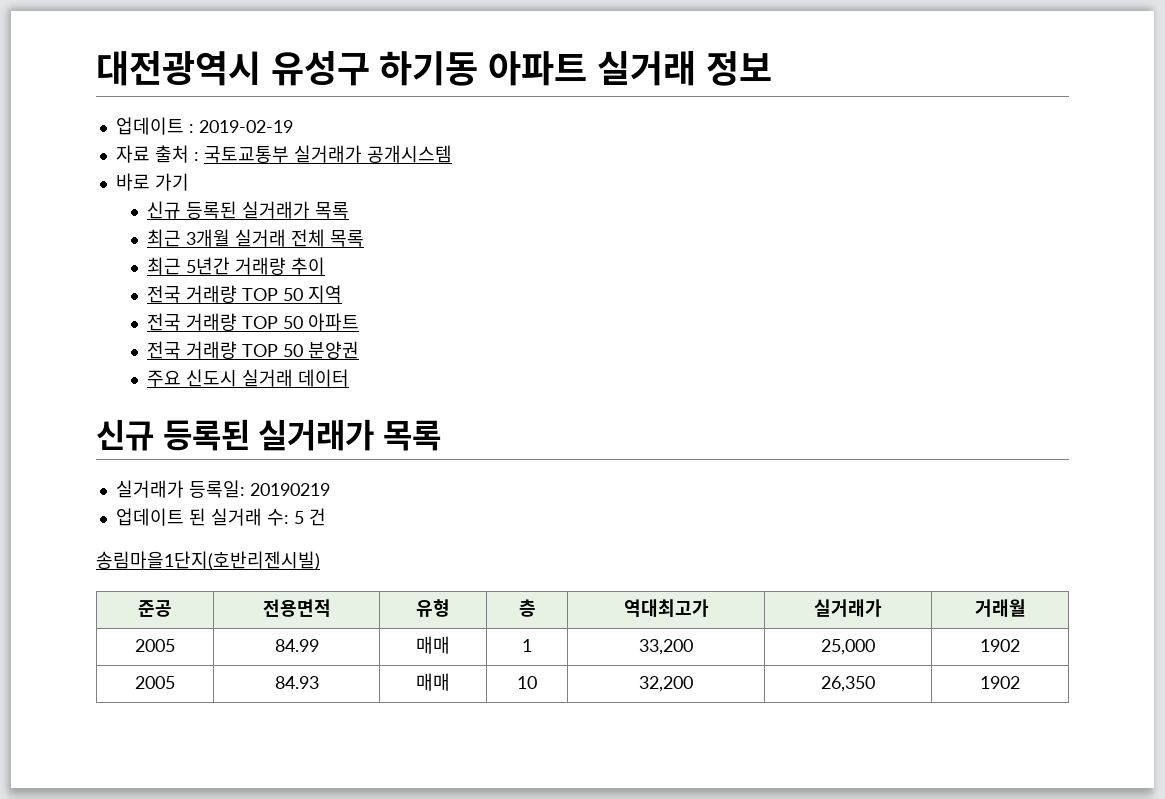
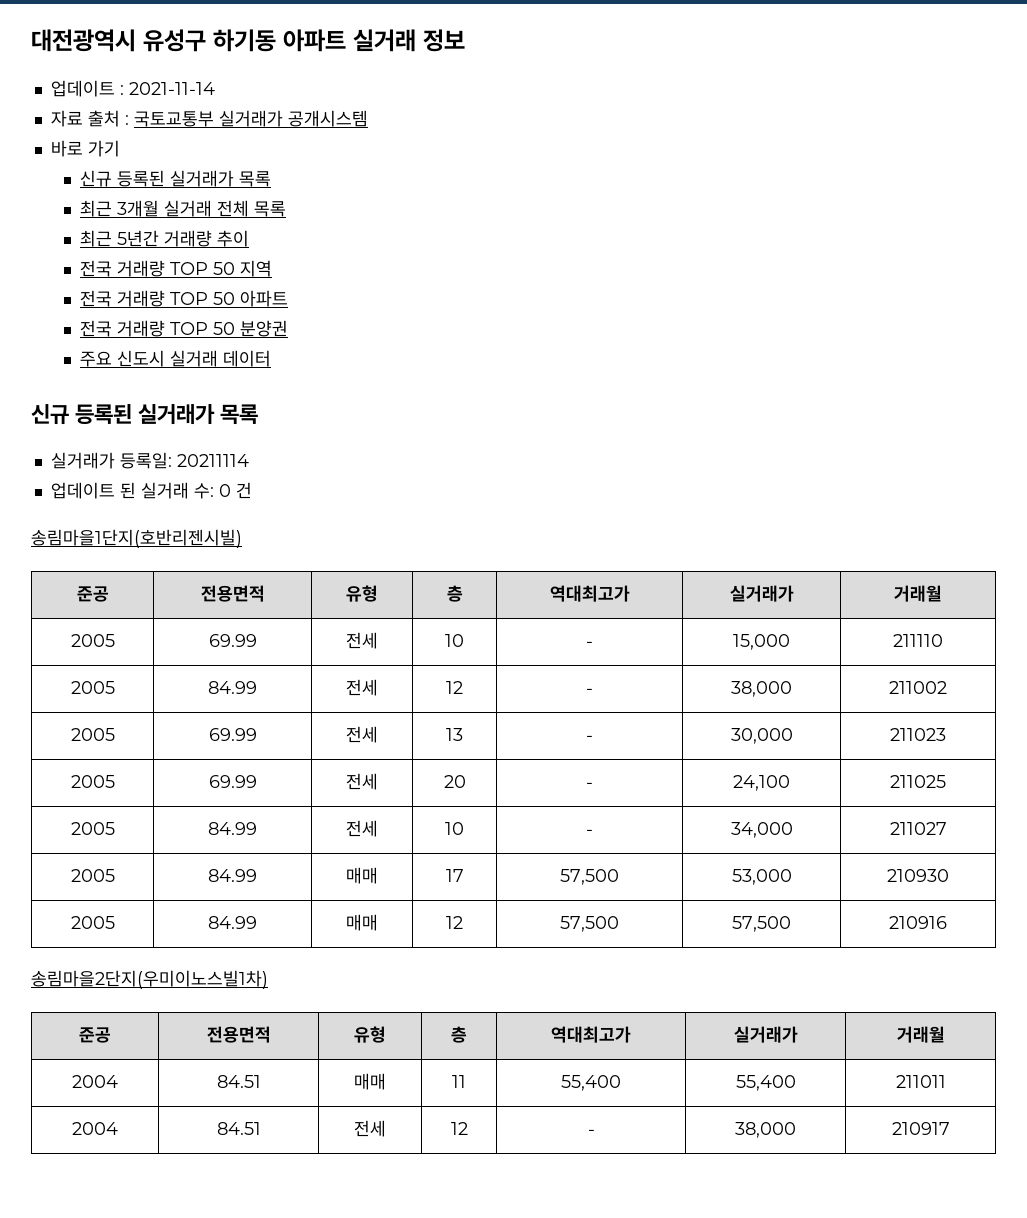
- 업데이트 : 2019-02-19
+ 업데이트 : 2021-11-14
- 실거래가 등록일: 20190219
+ 실거래가 등록일: 20211114
- 업데이트 된 실거래 수: 5 건
+ 업데이트 된 실거래 수: 0 건
- 2005 | 84.99 | 매매 | 1 | 33,200 | 25,000 | 1902
- 2005 | 84.93 | 매매 | 10 | 32,200 | 26,350 | 1902
+ 2005 | 69.99 | 전세 | 10 | - | 15,000 | 211110
+ 2005 | 84.99 | 전세 | 12 | - | 38,000 | 211002
+ 2005 | 69.99 | 전세 | 13 | - | 30,000 | 211023
+ 2005 | 69.99 | 전세 | 20 | - | 24,100 | 211025
+ 2005 | 84.99 | 전세 | 10 | - | 34,000 | 211027
+ 2005 | 84.99 | 매매 | 17 | 57,500 | 53,000 | 210930
+ 2005 | 84.99 | 매매 | 12 | 57,500 | 57,500 | 210916
+ 송림마을2단지(우미이노스빌1차)
+ 준공 | 전용면적 | 유형 | 층 | 역대최고가 | 실거래가 | 거래월
+ 2004 | 84.51 | 매매 | 11 | 55,400 | 55,400 | 211011
+ 2004 | 84.51 | 전세 | 12 | - | 38,000 | 210917

